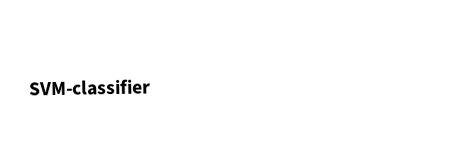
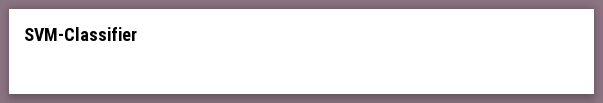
- SVM-classifier
+ SVM-Classifier

